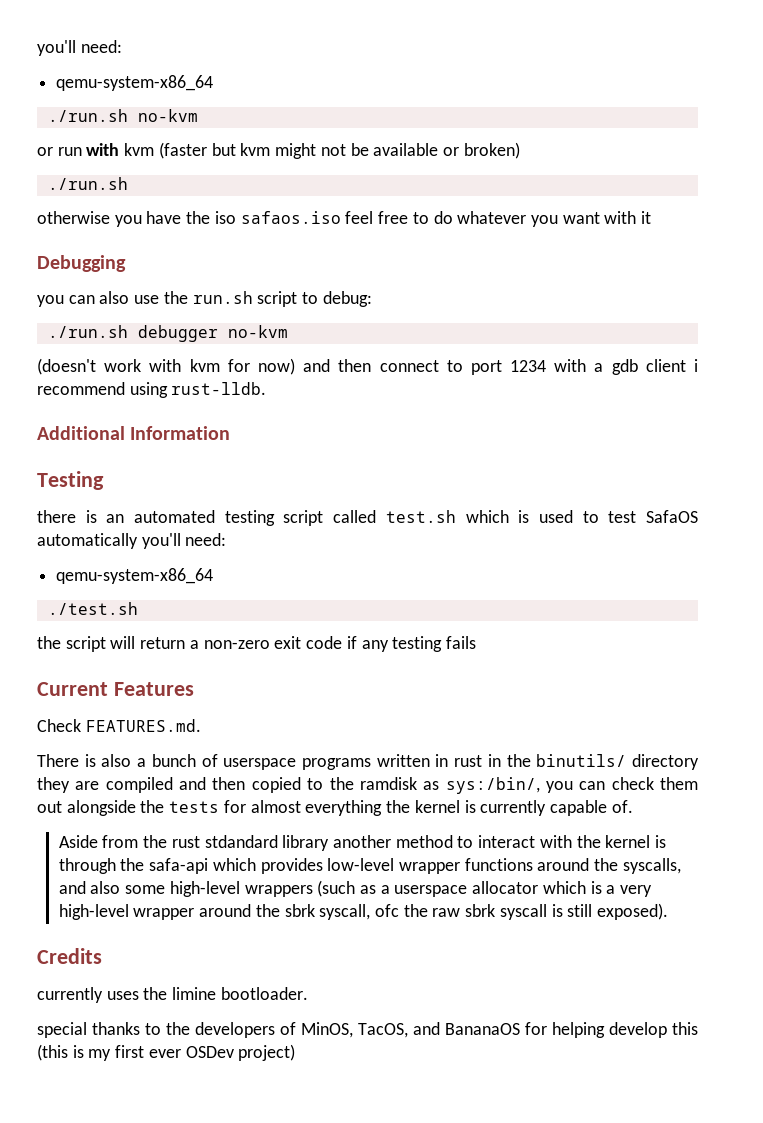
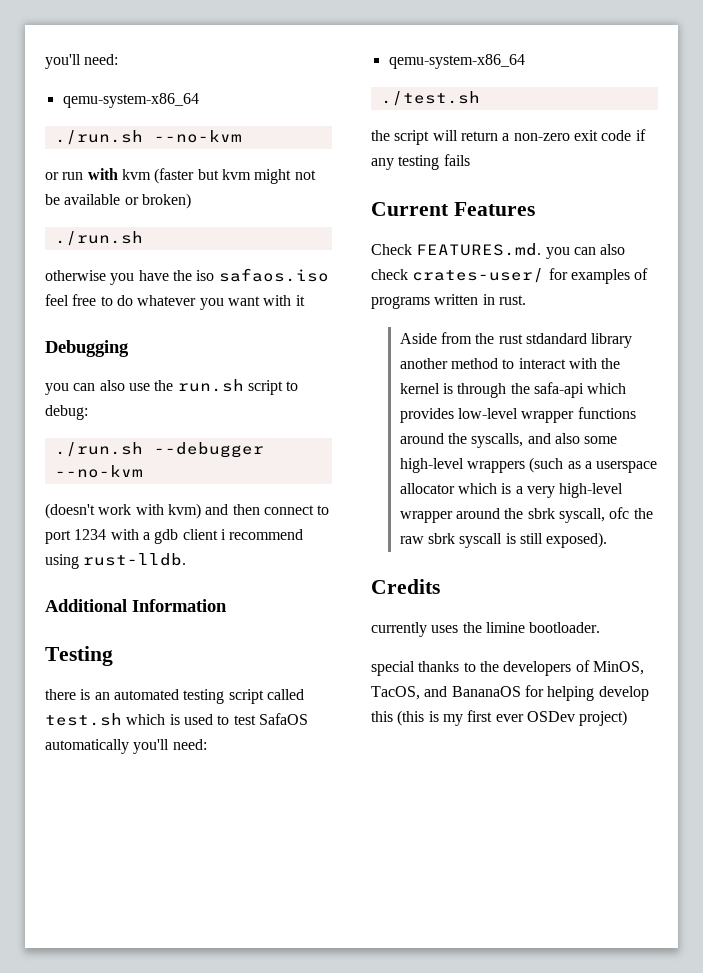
- ./run.sh no-kvm
+ ./run.sh --no-kvm
- ./run.sh debugger no-kvm
+ ./run.sh --debugger --no-kvm
- (doesn't work with kvm for now) and then connect to port 1234 with a gdb client i recommend using rust-lldb.
+ (doesn't work with kvm) and then connect to port 1234 with a gdb client i recommend using rust-lldb.
- Check FEATURES.md.
- There is also a bunch of userspace programs written in rust in the binutils/ directory they are compiled and then copied to the ramdisk as sys:/bin/, you can check them out alongside the tests for almost everything the kernel is currently capable of.
+ Check FEATURES.md. you can also check crates-user/ for examples of programs written in rust.

